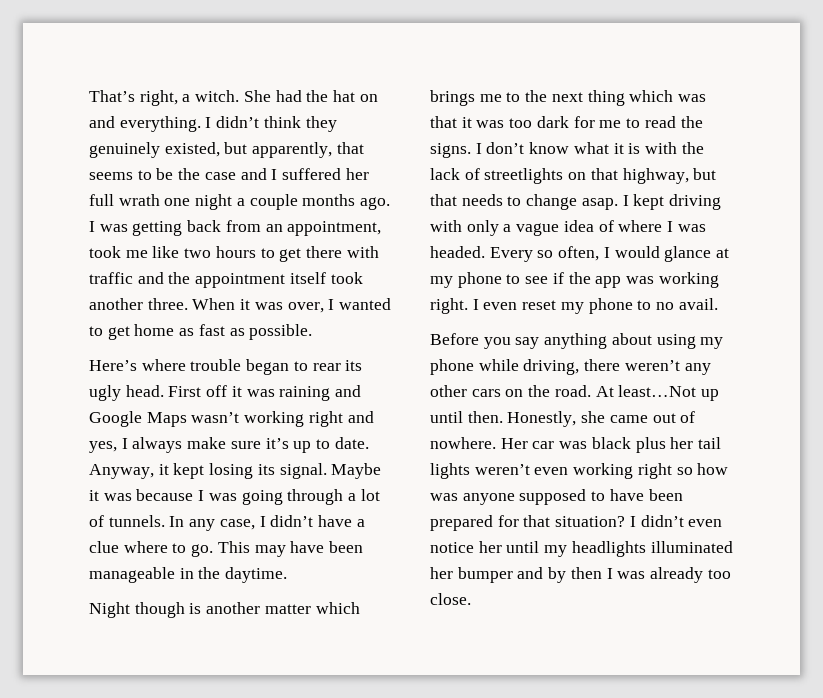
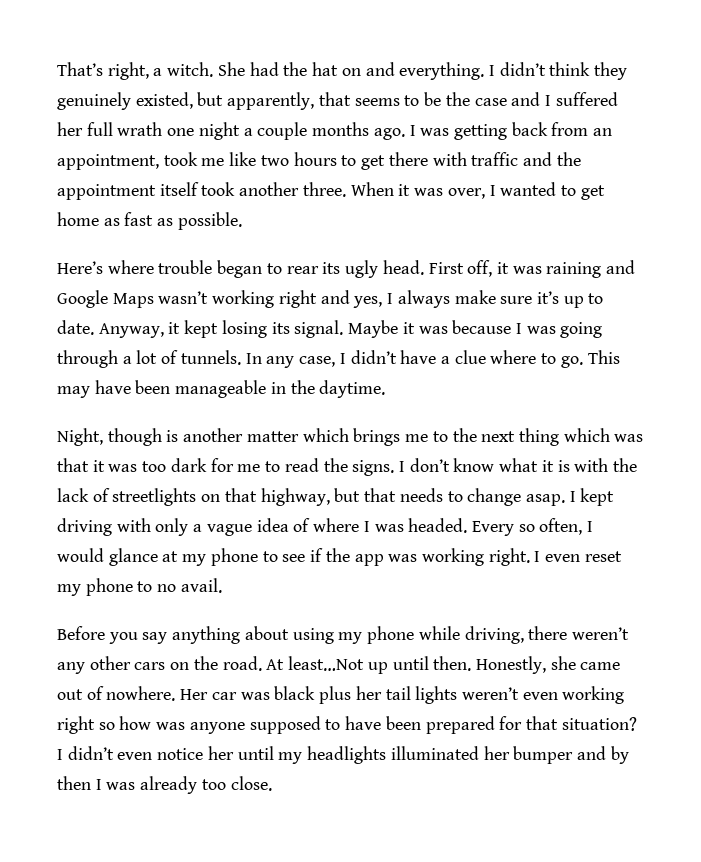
- First off it was raining and Google Maps wasn’t working right and yes, I always make sure it’s up to date.
+ First off, it was raining and Google Maps wasn’t working right and yes, I always make sure it’s up to date.
- Night though is another matter which brings me to the next thing which was that it was too dark for me to read the signs.
+ Night, though is another matter which brings me to the next thing which was that it was too dark for me to read the signs.

